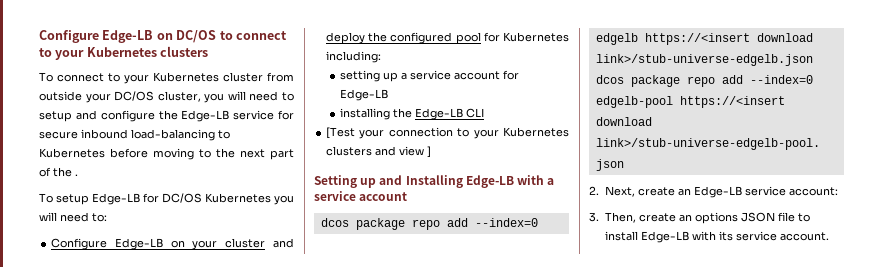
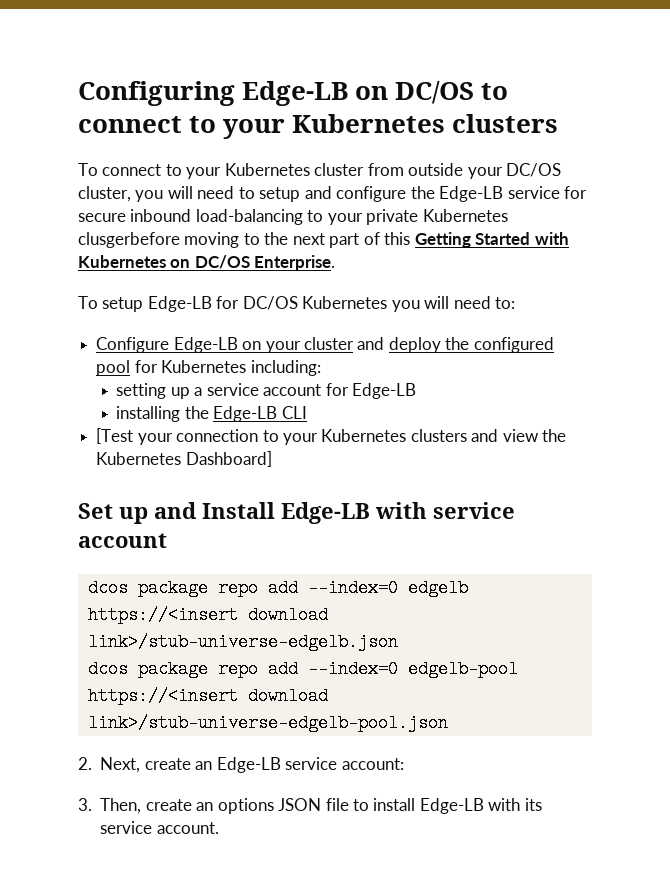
- Configure Edge-LB on DC/OS to connect to your Kubernetes clusters
+ Configuring Edge-LB on DC/OS to connect to your Kubernetes clusters
- To connect to your Kubernetes cluster from outside your DC/OS cluster, you will need to setup and configure the Edge-LB service for secure inbound load-balancing to Kubernetes before moving to the next part of the .
+ To connect to your Kubernetes cluster from outside your DC/OS cluster, you will need to setup and configure the Edge-LB service for secure inbound load-balancing to your private Kubernetes clusgerbefore moving to the next part of this Getting Started with Kubernetes on DC/OS Enterprise.
- [Test your connection to your Kubernetes clusters and view ]
- Setting up and Installing Edge-LB with a service account
+ [Test your connection to your Kubernetes clusters and view the Kubernetes Dashboard]
+ Set up and Install Edge-LB with service account

